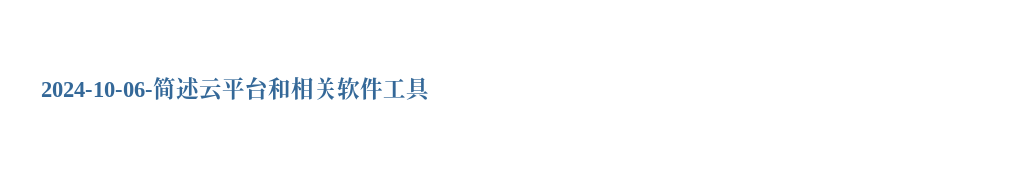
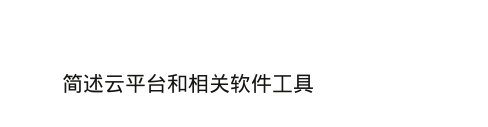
- 2024-10-06-简述云平台和相关软件工具
+ 简述云平台和相关软件工具

